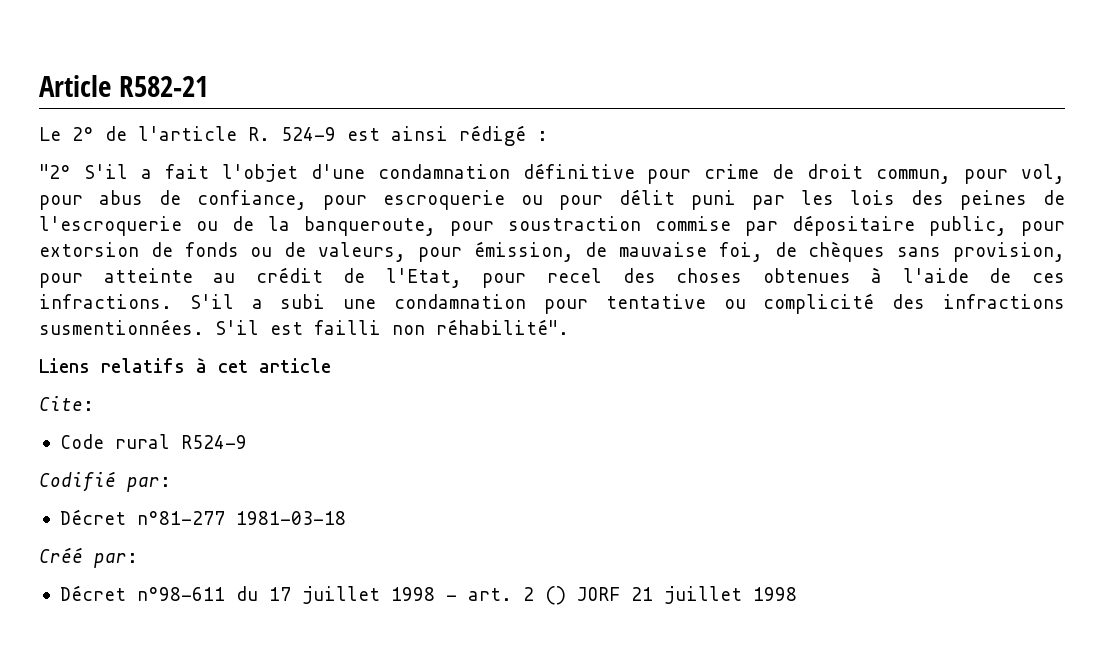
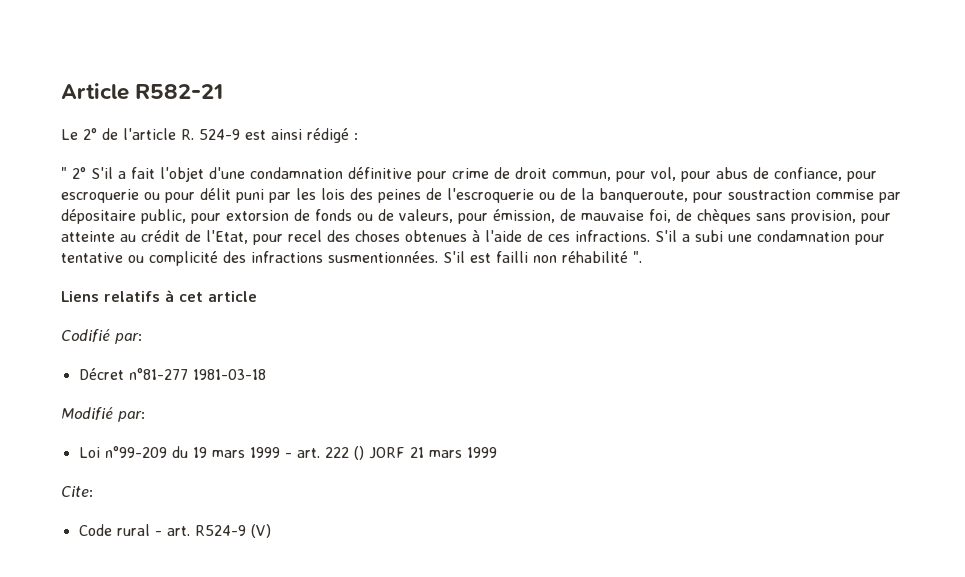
- "2° S'il a fait l'objet d'une condamnation définitive pour crime de droit commun, pour vol, pour abus de confiance, pour escroquerie ou pour délit puni par les lois des peines de l'escroquerie ou de la banqueroute, pour soustraction commise par dépositaire public, pour extorsion de fonds ou de valeurs, pour émission, de mauvaise foi, de chèques sans provision, pour atteinte au crédit de l'Etat, pour recel des choses obtenues à l'aide de ces infractions.
+ " 2° S'il a fait l'objet d'une condamnation définitive pour crime de droit commun, pour vol, pour abus de confiance, pour escroquerie ou pour délit puni par les lois des peines de l'escroquerie ou de la banqueroute, pour soustraction commise par dépositaire public, pour extorsion de fonds ou de valeurs, pour émission, de mauvaise foi, de chèques sans provision, pour atteinte au crédit de l'Etat, pour recel des choses obtenues à l'aide de ces infractions.
- S'il est failli non réhabilité".
+ S'il est failli non réhabilité ".
- Cite:
- Code rural R524-9
- Créé par:
- Décret n°98-611 du 17 juillet 1998 - art. 2 () JORF 21 juillet 1998
+ Modifié par:
+ Loi n°99-209 du 19 mars 1999 - art. 222 () JORF 21 mars 1999
+ Cite:
+ Code rural - art. R524-9 (V)

